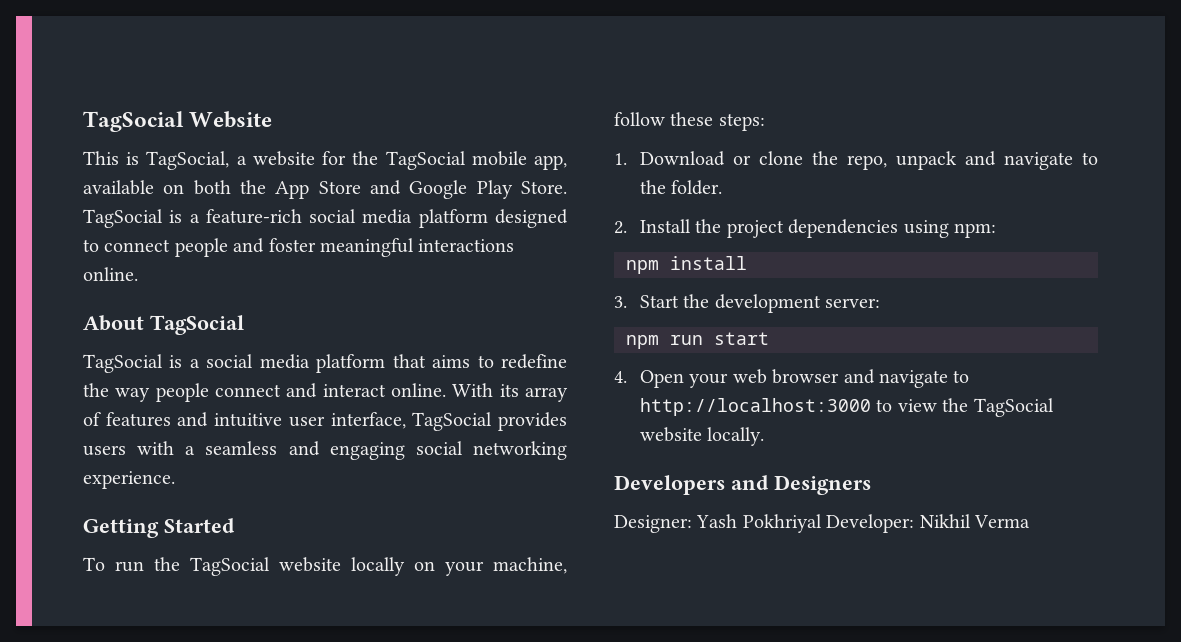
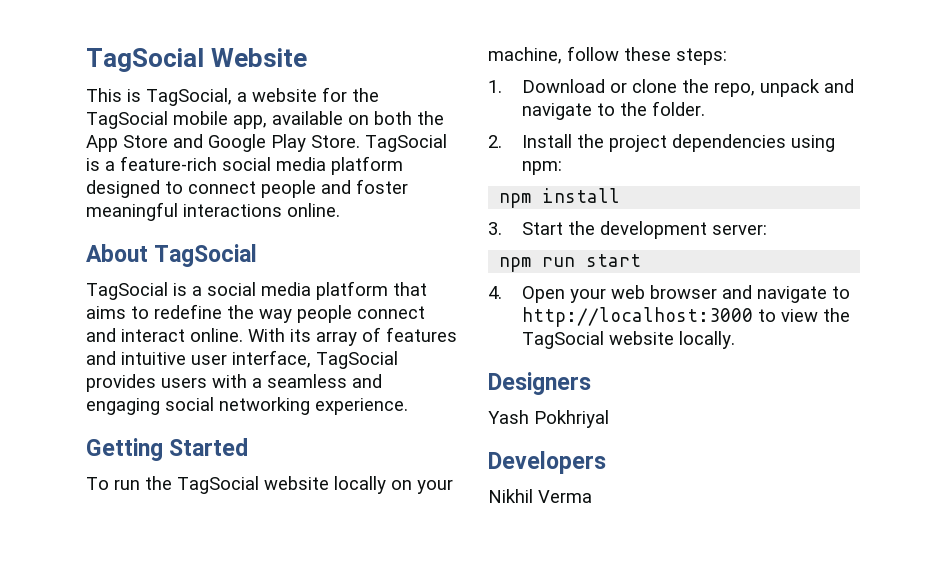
- Developers and Designers
+ Designers
- Designer: Yash Pokhriyal Developer: Nikhil Verma
+ Yash Pokhriyal
+ Developers
+ Nikhil Verma

